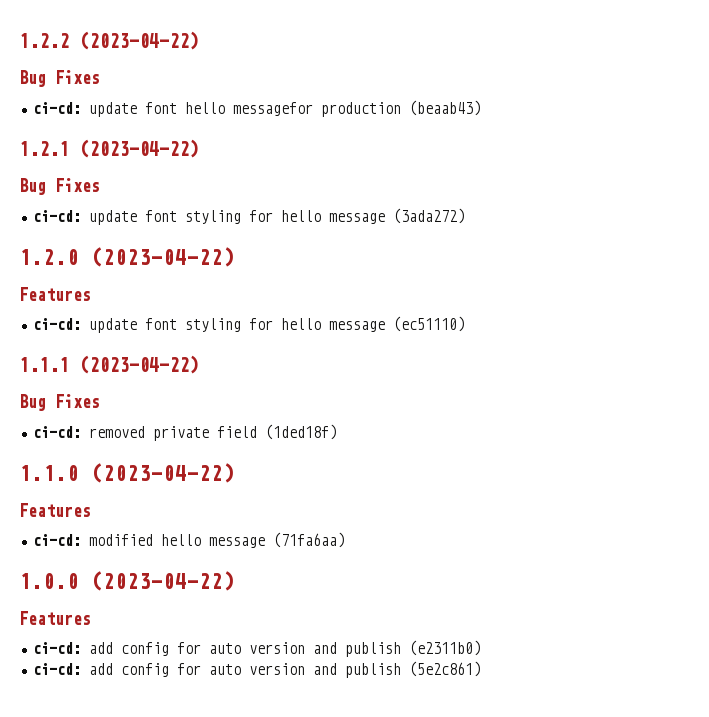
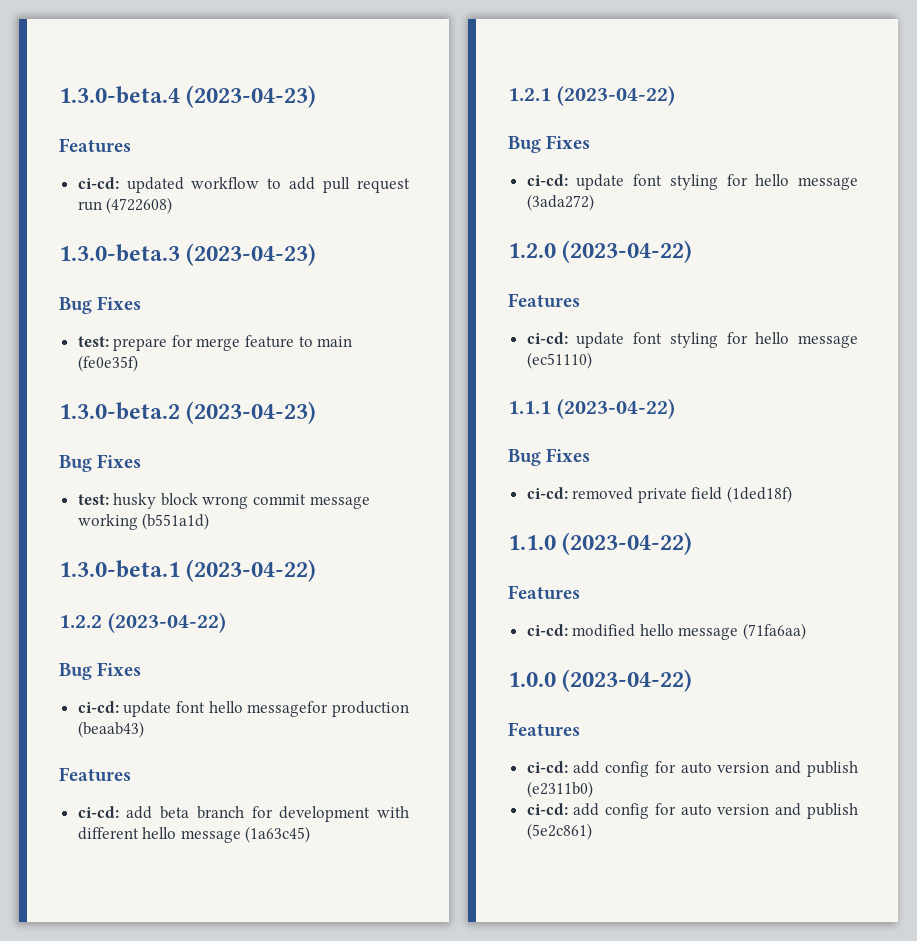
+ 1.3.0-beta.4 (2023-04-23)
+ Features
+ ci-cd: updated workflow to add pull request run (4722608)
+ 1.3.0-beta.3 (2023-04-23)
+ Bug Fixes
+ test: prepare for merge feature to main (fe0e35f)
+ 1.3.0-beta.2 (2023-04-23)
+ Bug Fixes
+ test: husky block wrong commit message working (b551a1d)
+ 1.3.0-beta.1 (2023-04-22)
  ci-cd: update font hello messagefor production (beaab43)
+ Features
+ ci-cd: add beta branch for development with different hello message (1a63c45)

